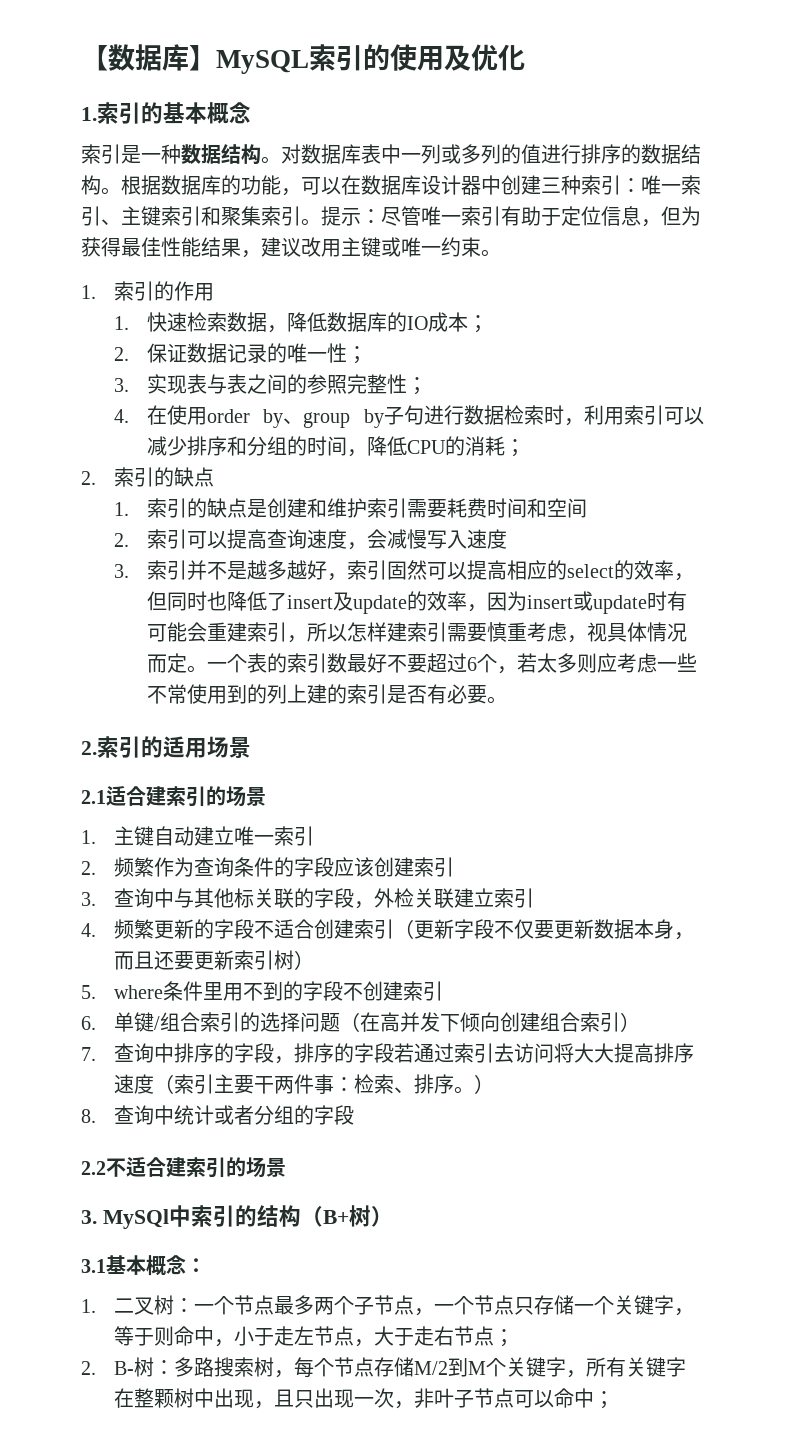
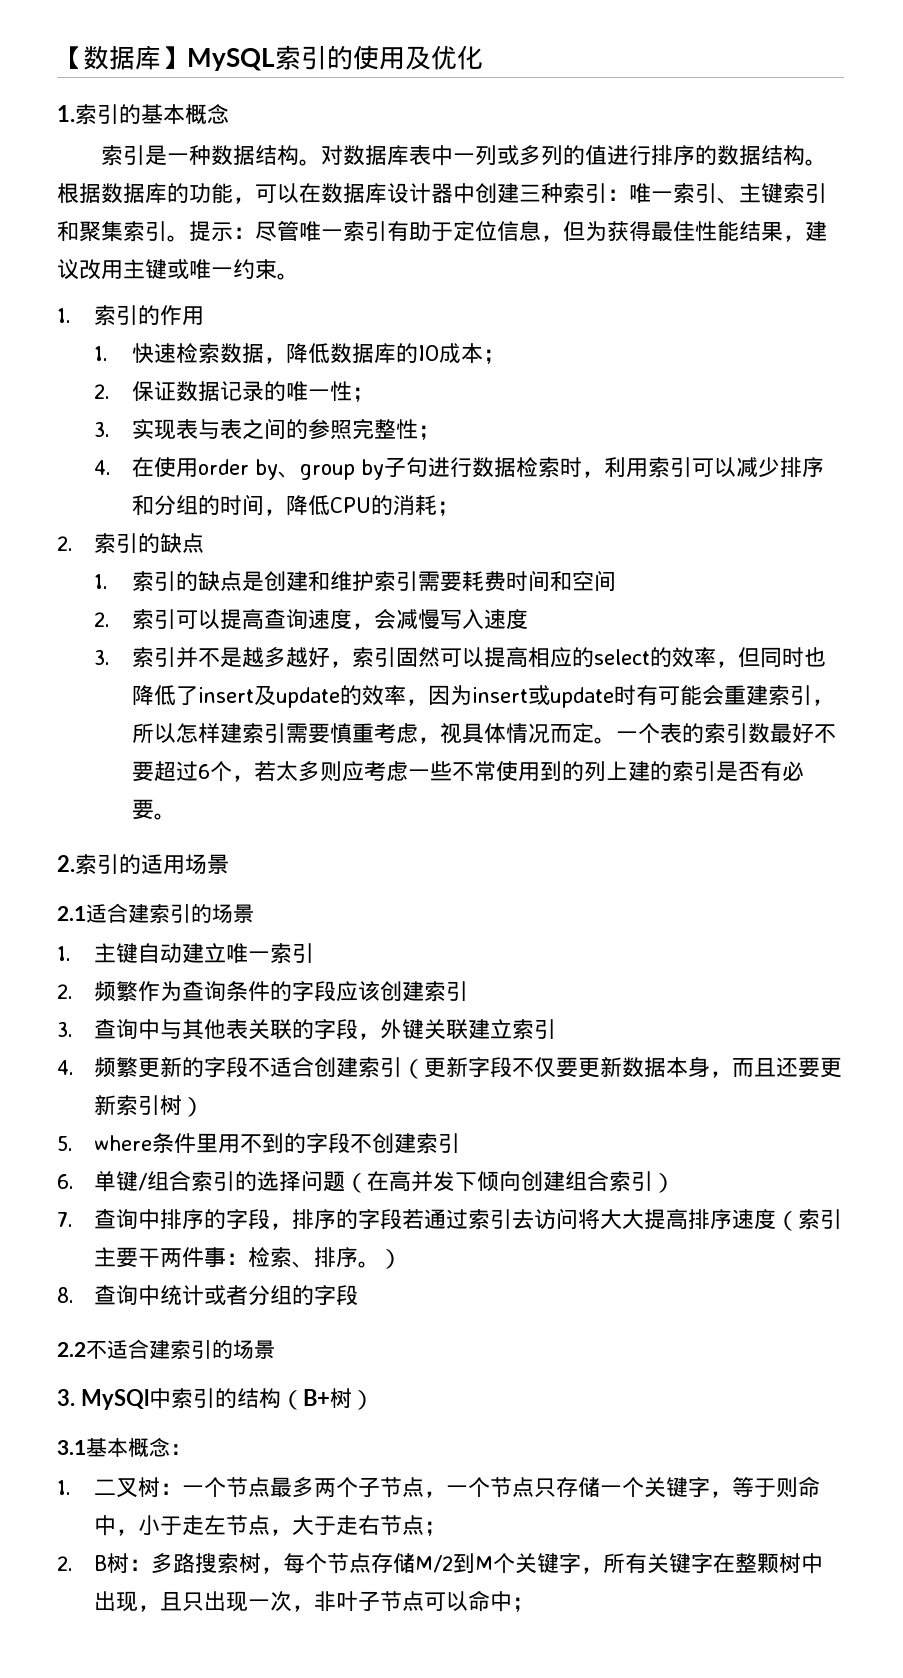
- 3.查询中与其他标关联的字段，外检关联建立索引
+ 3.查询中与其他表关联的字段，外键关联建立索引
- 2. B-树：多路搜索树，每个节点存储M/2到M个关键字，所有关键字在整颗树中出现，且只出现一次，非叶子节点可以命中；
+ 2. B树：多路搜索树，每个节点存储M/2到M个关键字，所有关键字在整颗树中出现，且只出现一次，非叶子节点可以命中；

